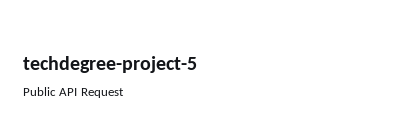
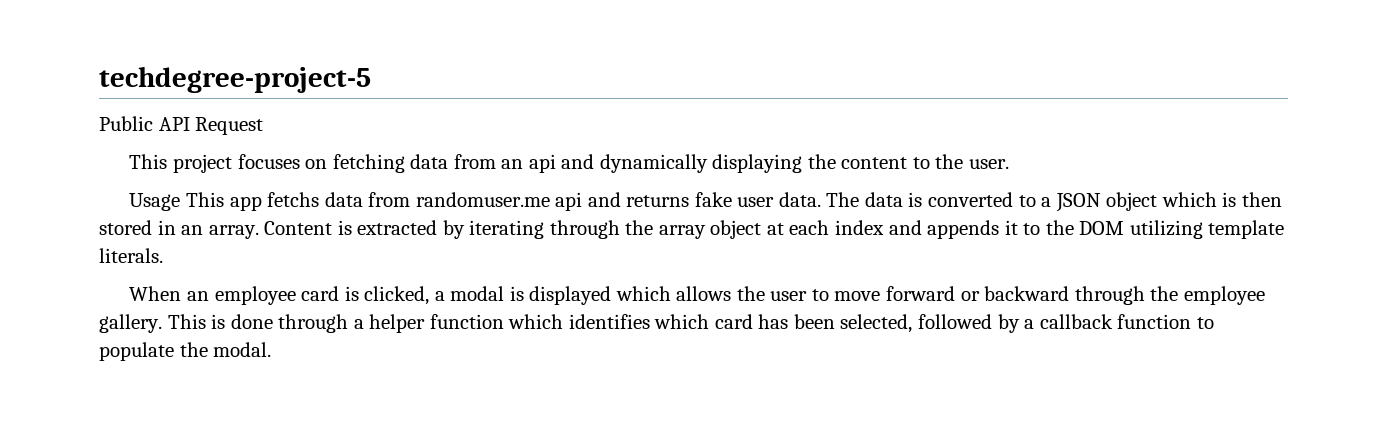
+ This project focuses on fetching data from an api and dynamically displaying the content to the user.
+ Usage This app fetchs data from randomuser.me api and returns fake user data. The data is converted to a JSON object which is then stored in an array. Content is extracted by iterating through the array object at each index and appends it to the DOM utilizing template literals.
+ When an employee card is clicked, a modal is displayed which allows the user to move forward or backward through the employee gallery. This is done through a helper function which identifies which card has been selected, followed by a callback function to populate the modal.

